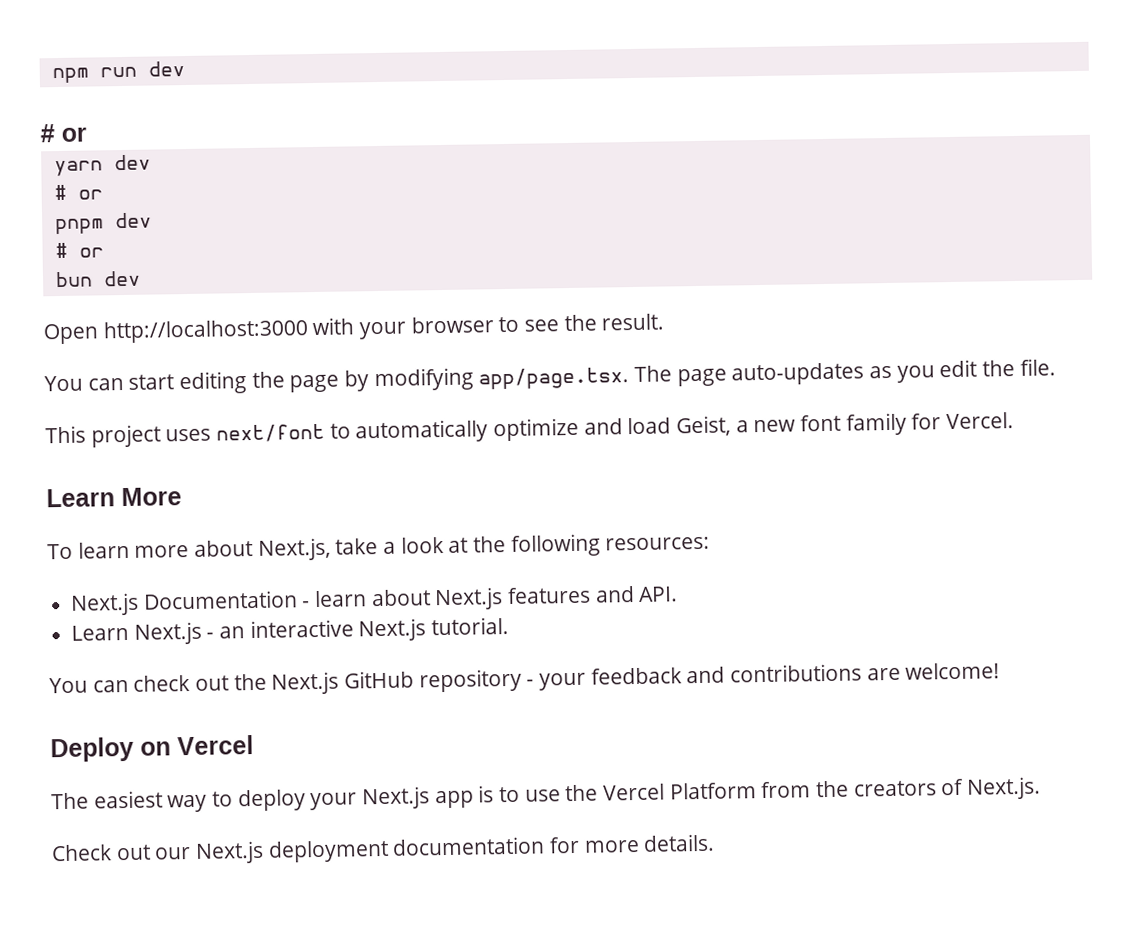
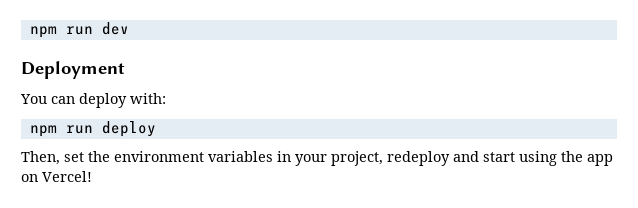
  npm run dev
- # or
- yarn dev
- # or
- pnpm dev
- # or
- bun dev
- Open http://localhost:3000 with your browser to see the result.
- You can start editing the page by modifying app/page.tsx. The page auto-updates as you edit the file.
- This project uses next/font to automatically optimize and load Geist, a new font family for Vercel.
- Learn More
- To learn more about Next.js, take a look at the following resources:
- Next.js Documentation - learn about Next.js features and API.
- Learn Next.js - an interactive Next.js tutorial.
- You can check out the Next.js GitHub repository - your feedback and contributions are welcome!
- Deploy on Vercel
- The easiest way to deploy your Next.js app is to use the Vercel Platform from the creators of Next.js.
- Check out our Next.js deployment documentation for more details.
+ Deployment
+ You can deploy with:
+ npm run deploy
+ Then, set the environment variables in your project, redeploy and start using the app on Vercel!

